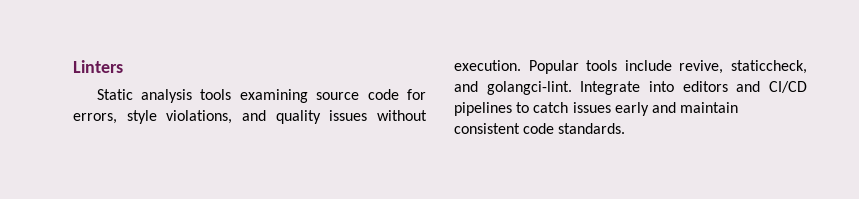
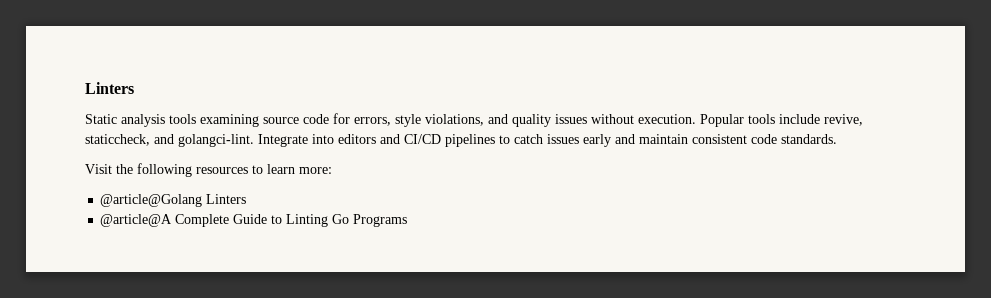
+ Visit the following resources to learn more:
+ @article@Golang Linters
+ @article@A Complete Guide to Linting Go Programs

